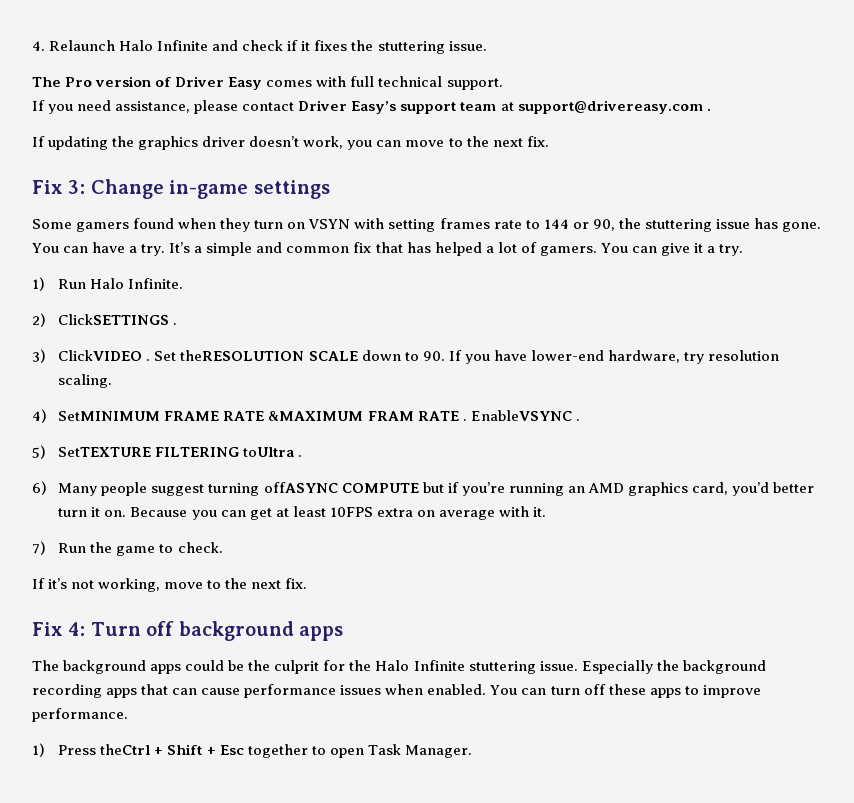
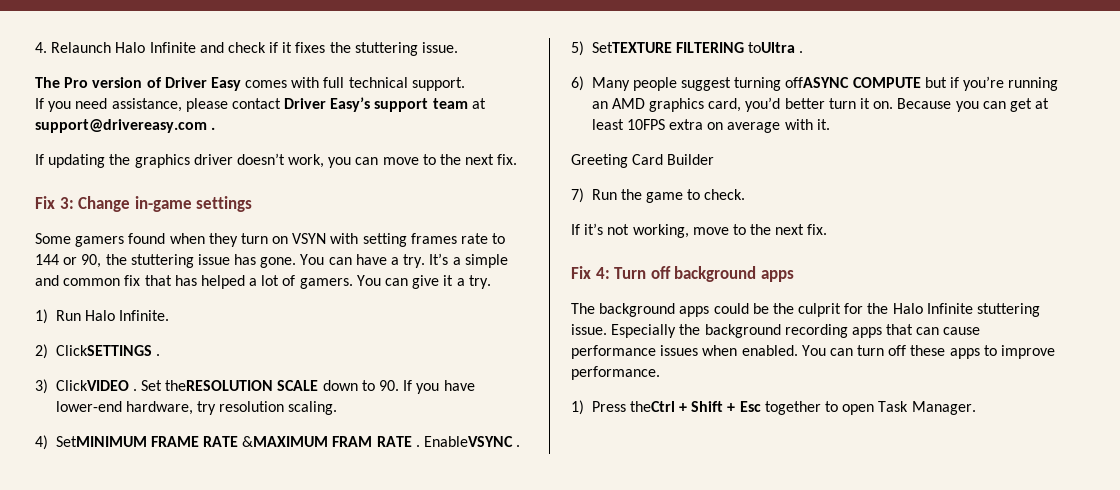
+ Greeting Card Builder

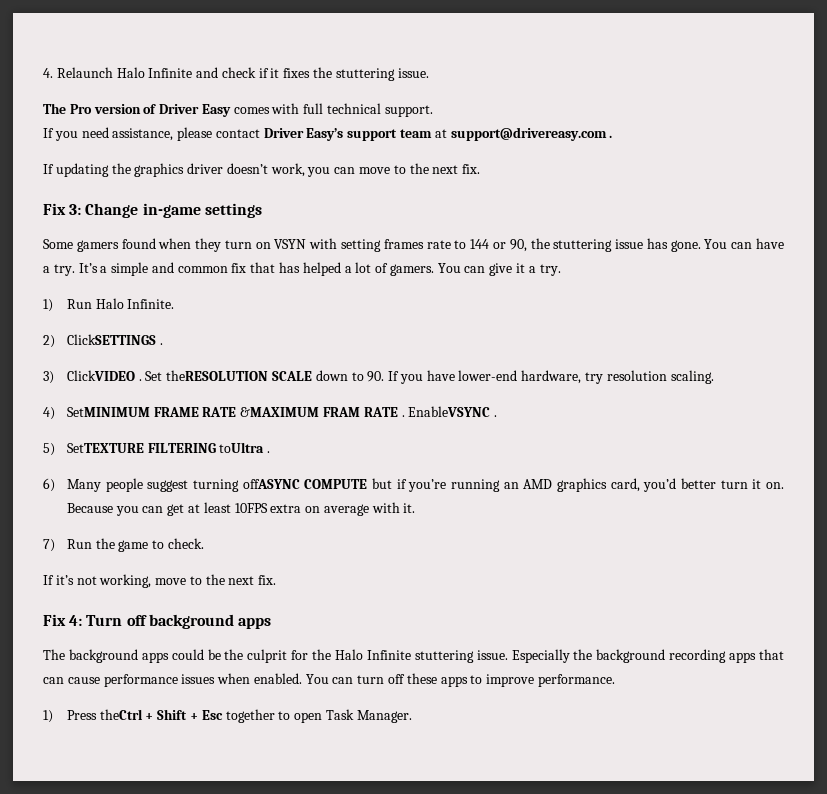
- Greeting Card Builder

